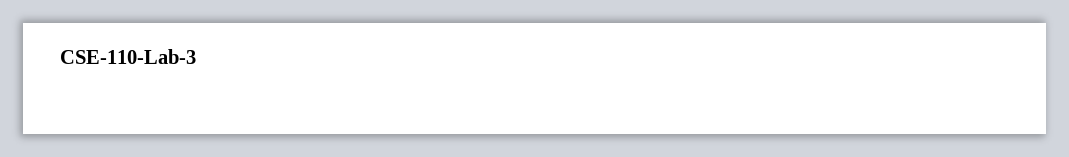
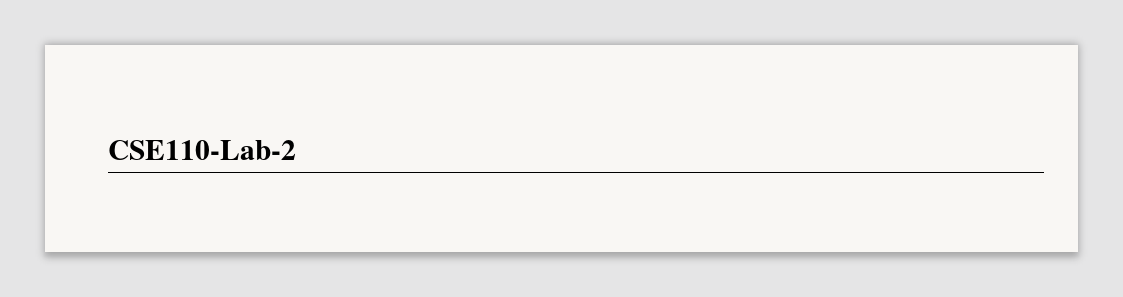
- CSE-110-Lab-3
+ CSE110-Lab-2

